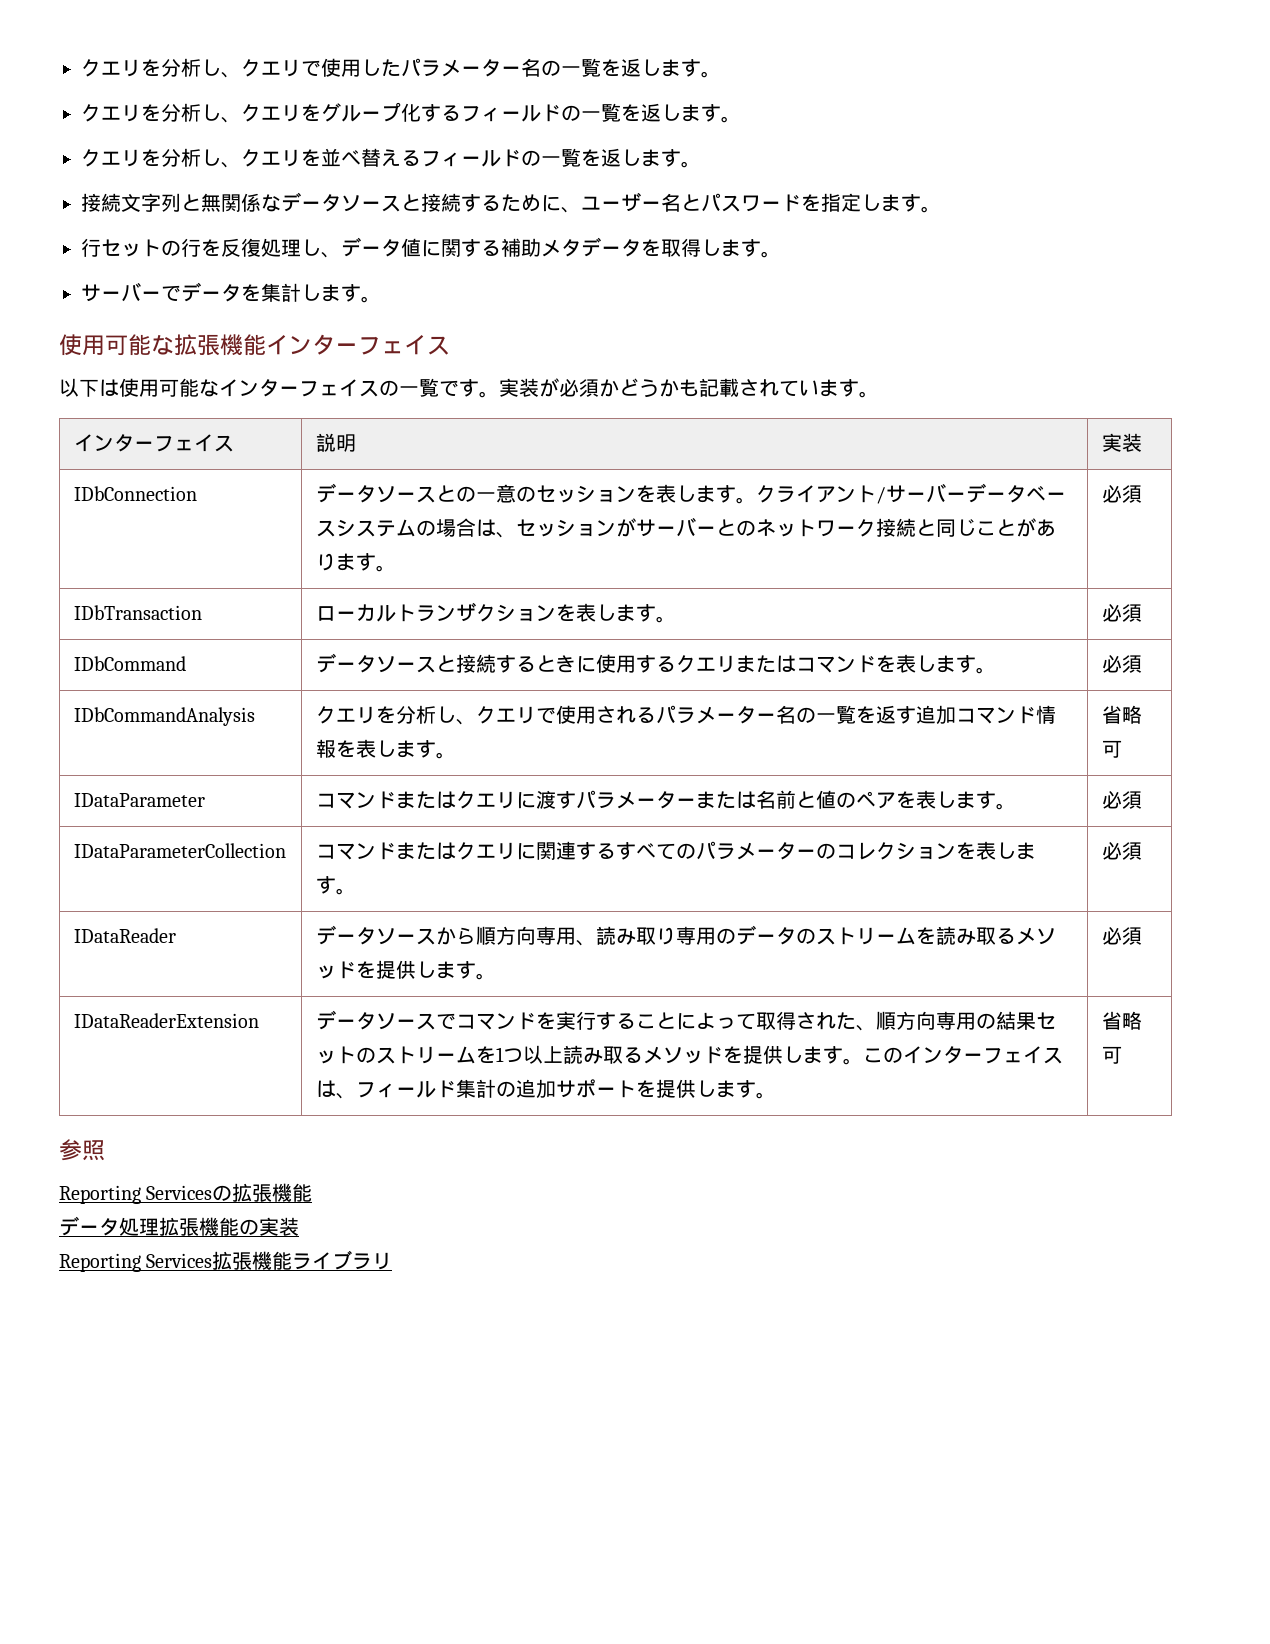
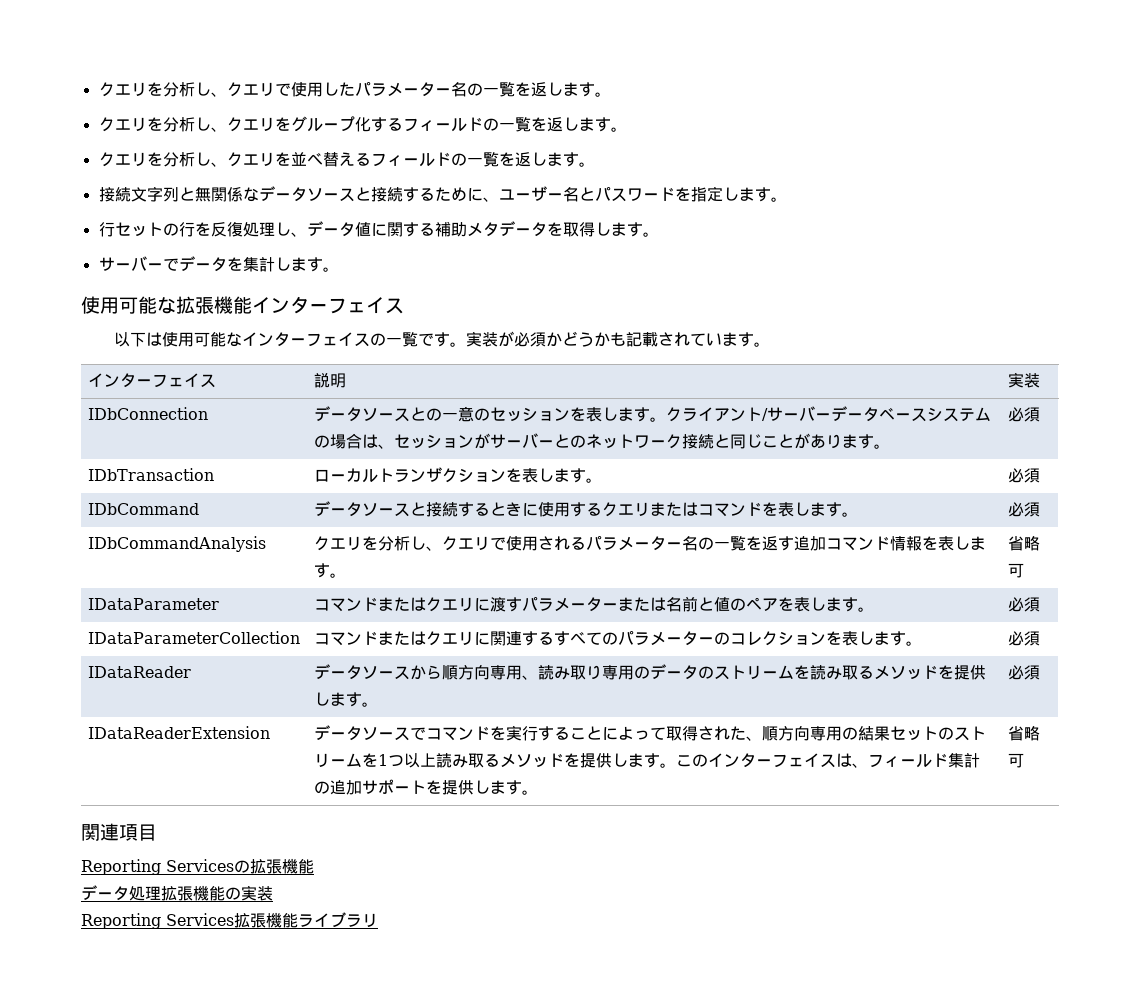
- 参照
+ 関連項目

